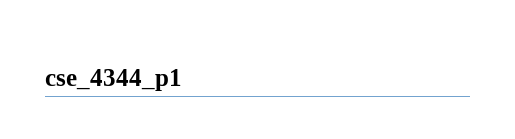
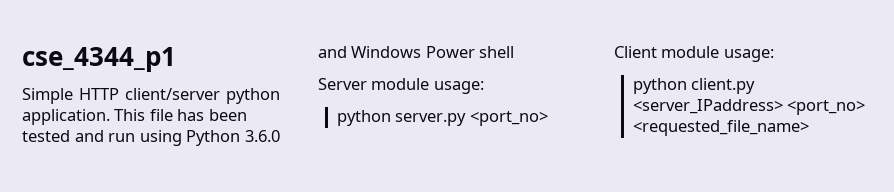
+ Simple HTTP client/server python application. This file has been tested and run using Python 3.6.0 and Windows Power shell
+ Server module usage:
+ python server.py <port_no>
+ Client module usage:
+ python client.py <server_IPaddress> <port_no> <requested_file_name>

